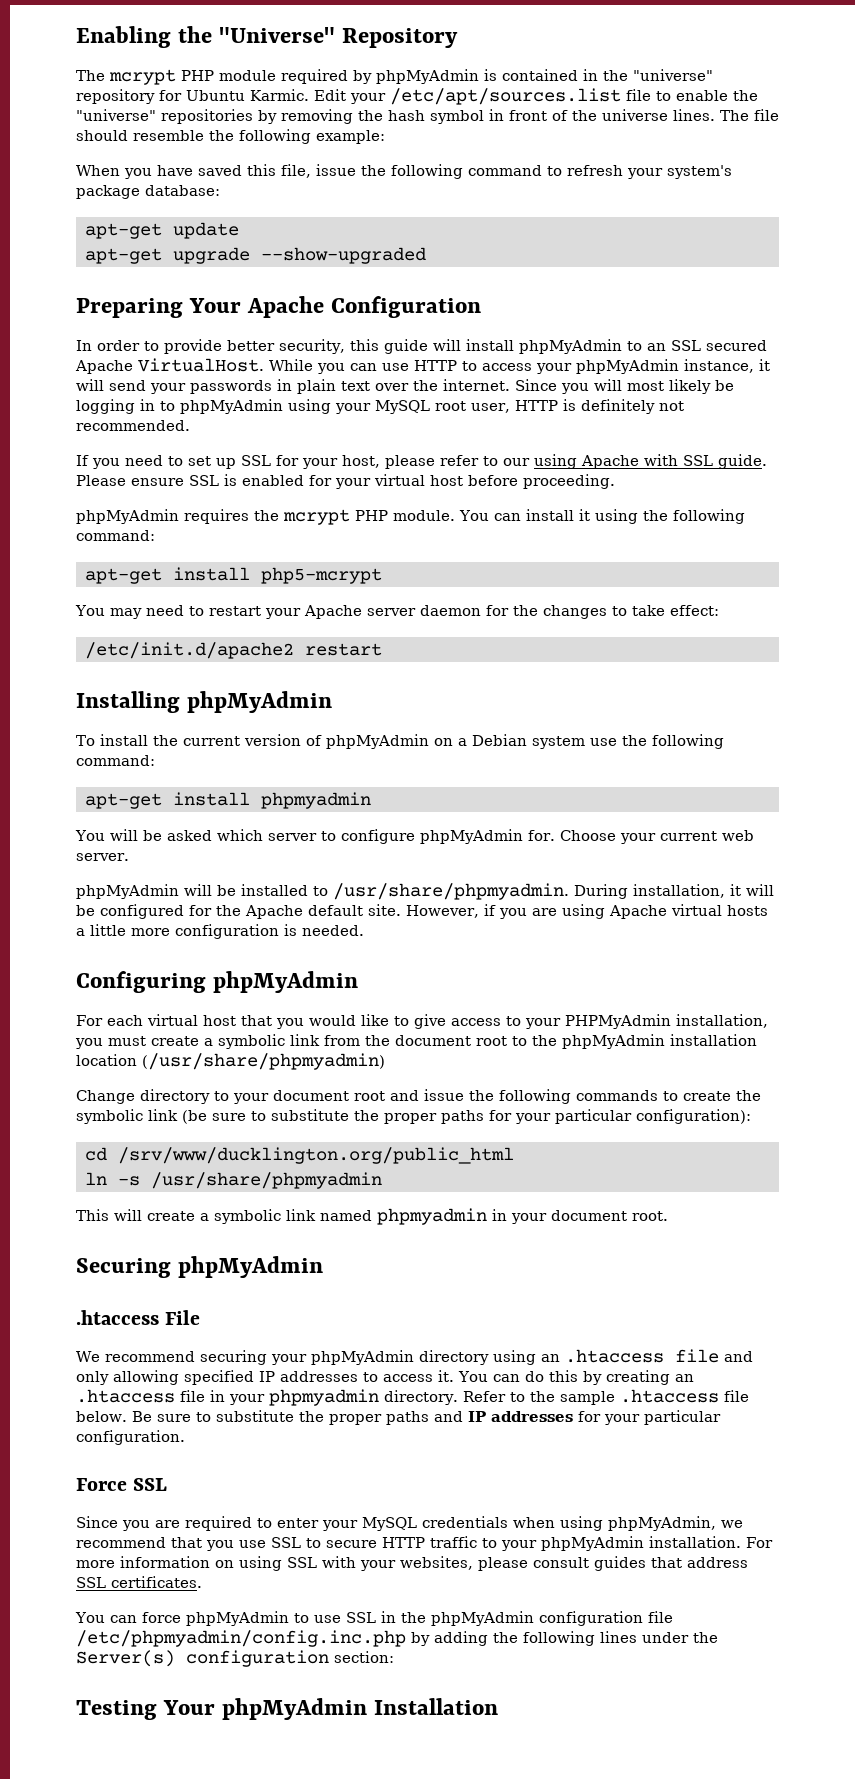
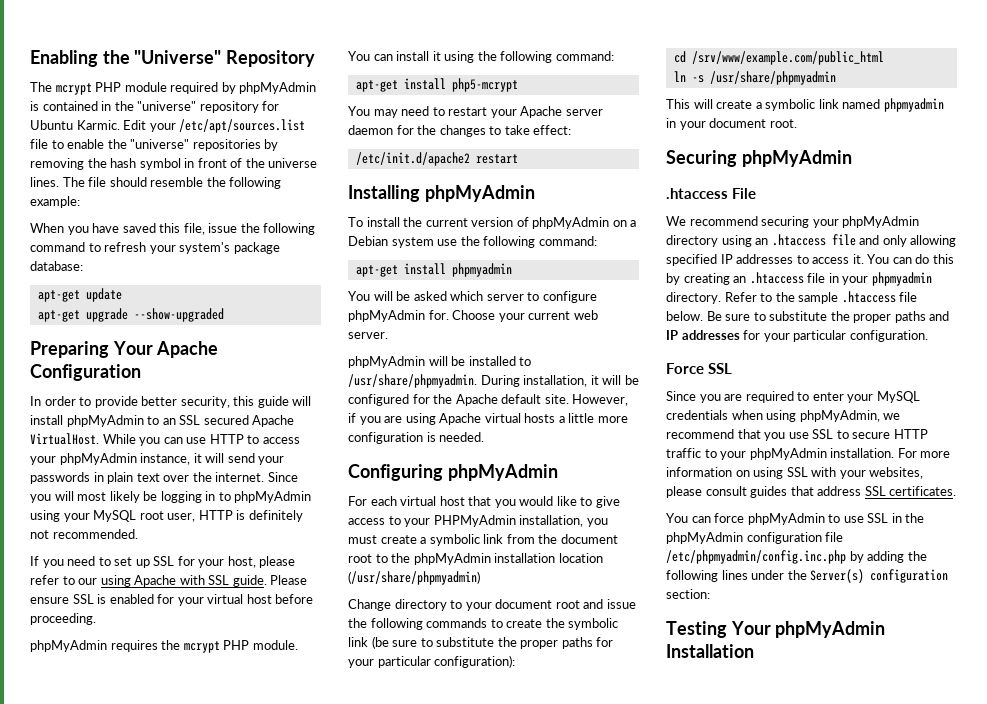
- cd /srv/www/ducklington.org/public_html
+ cd /srv/www/example.com/public_html

